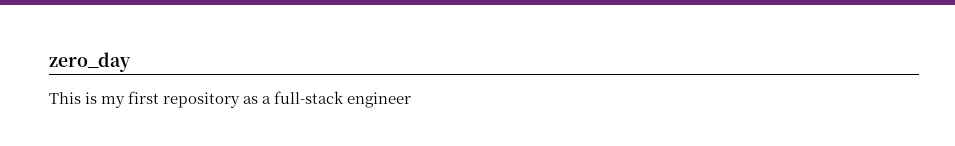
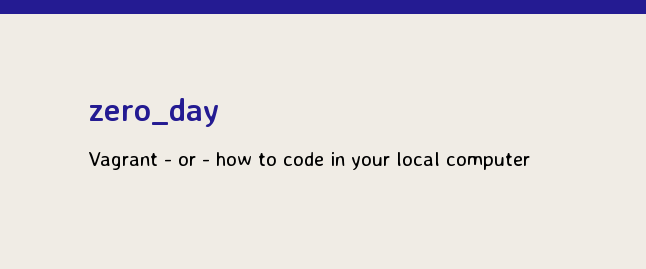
- This is my first repository as a full-stack engineer
+ Vagrant - or - how to code in your local computer

